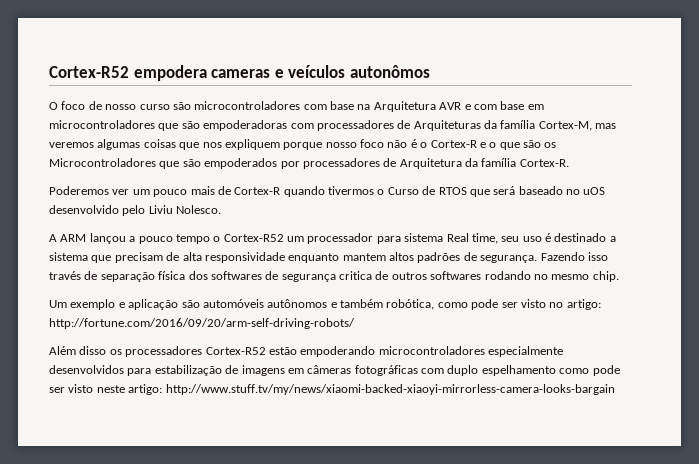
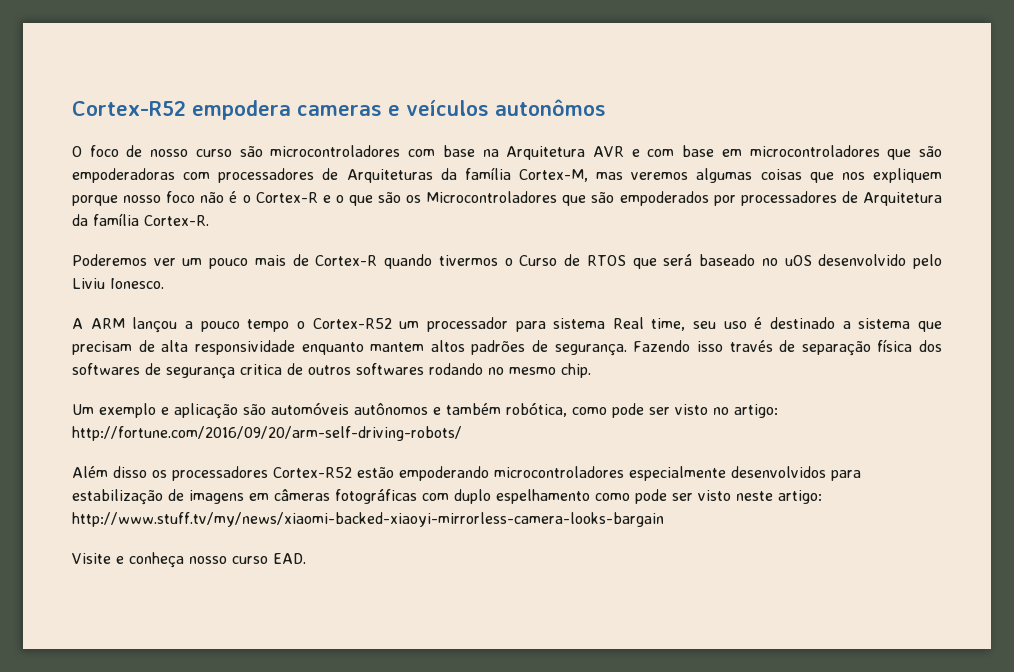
- Poderemos ver um pouco mais de Cortex-R quando tivermos o Curso de RTOS que será baseado no uOS desenvolvido pelo Liviu Nolesco.
+ Poderemos ver um pouco mais de Cortex-R quando tivermos o Curso de RTOS que será baseado no uOS desenvolvido pelo Liviu Ionesco.
+ Visite e conheça nosso curso EAD.

